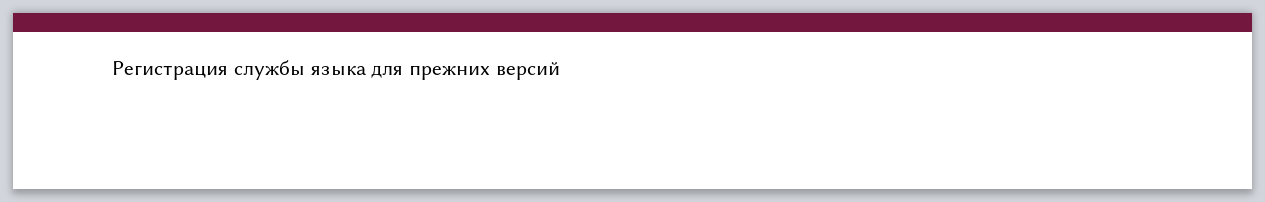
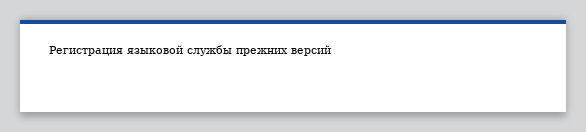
- Регистрация службы языка для прежних версий
+ Регистрация языковой службы прежних версий

